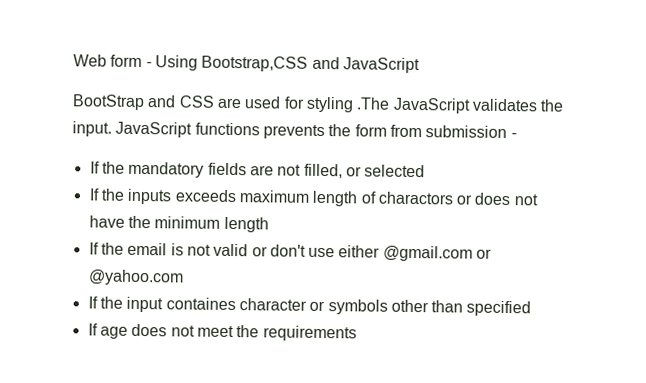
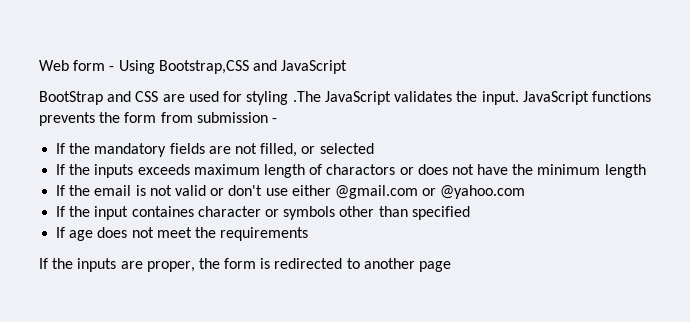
+ If the inputs are proper, the form is redirected to another page

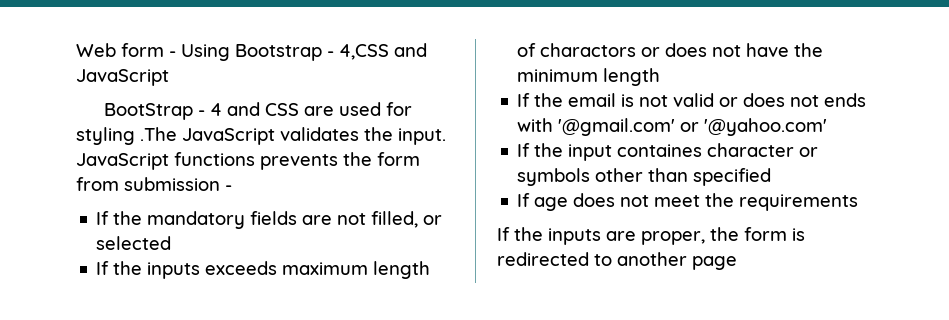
- Web form - Using Bootstrap,CSS and JavaScript
+ Web form - Using Bootstrap - 4,CSS and JavaScript
- BootStrap and CSS are used for styling .The JavaScript validates the input.
+ BootStrap - 4 and CSS are used for styling .The JavaScript validates the input.
- If the email is not valid or don't use either @gmail.com or @yahoo.com
+ If the email is not valid or does not ends with '@gmail.com' or '@yahoo.com'

